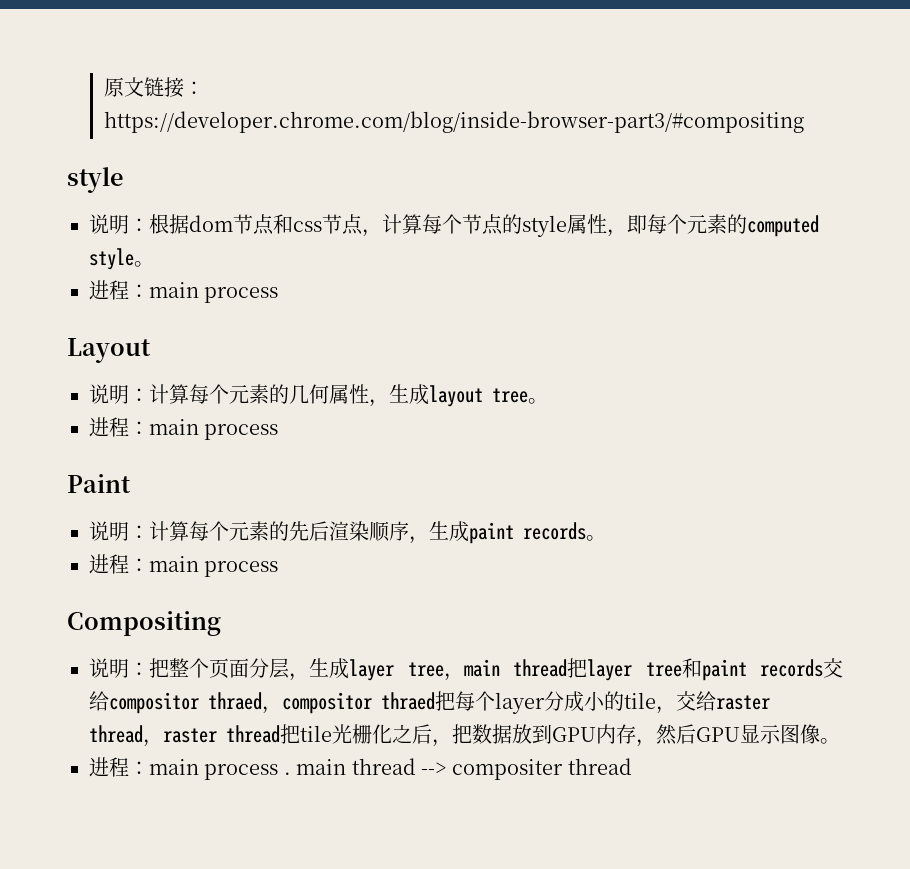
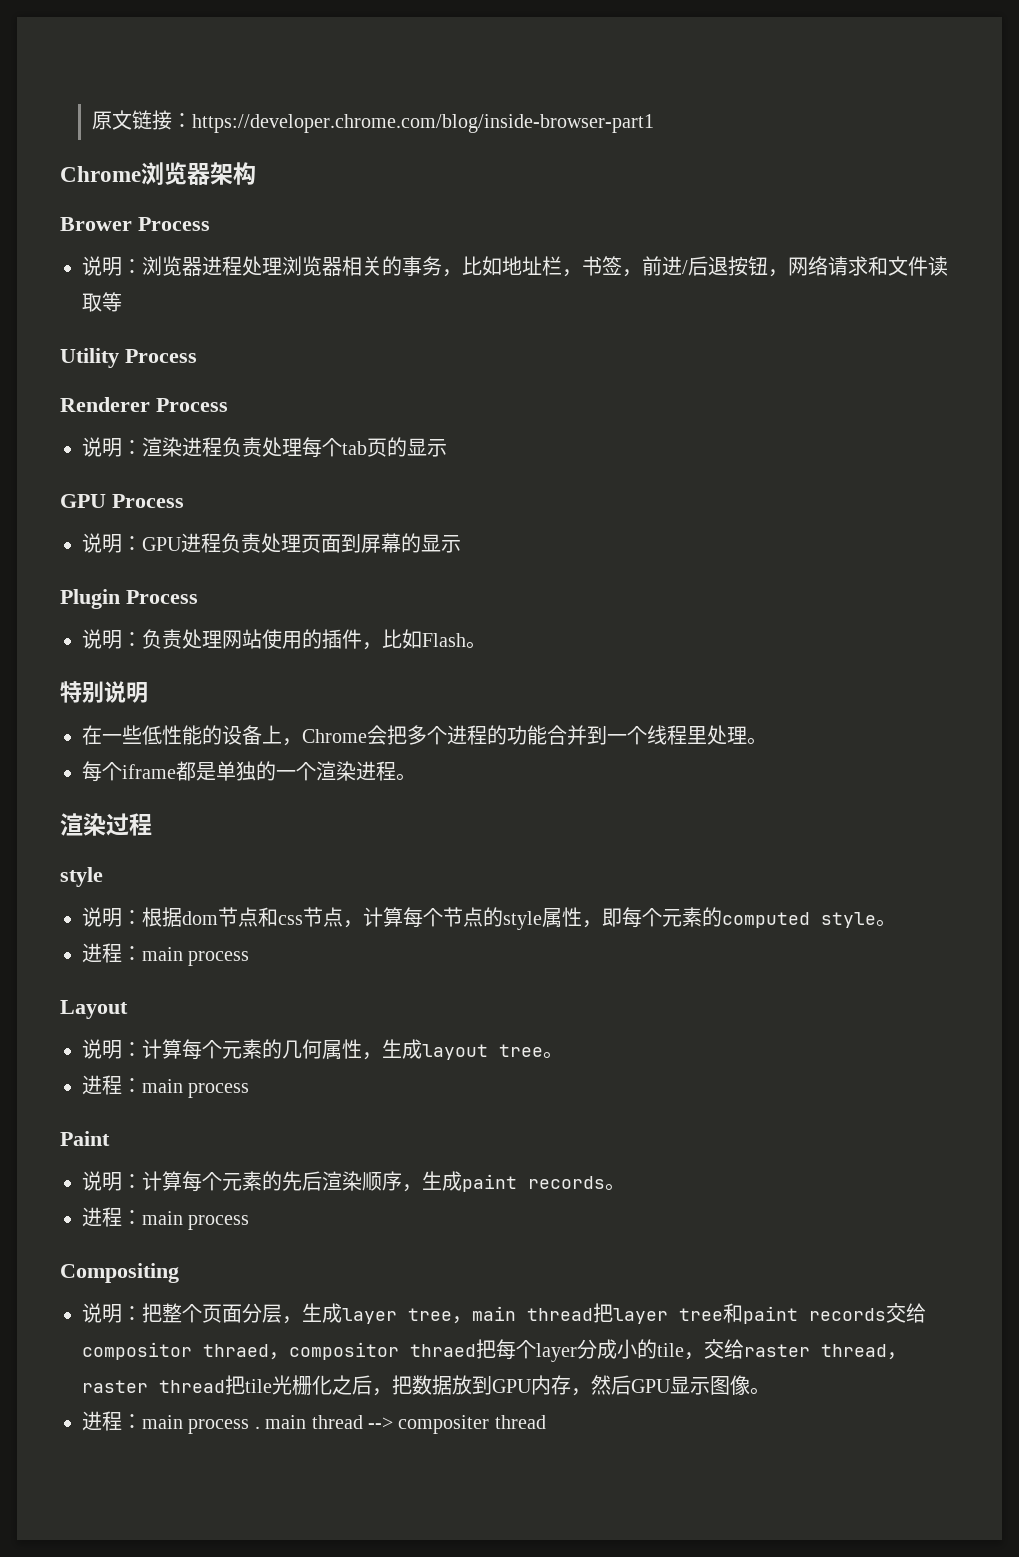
- 原文链接：https://developer.chrome.com/blog/inside-browser-part3/#compositing
+ 原文链接：https://developer.chrome.com/blog/inside-browser-part1
+ Chrome浏览器架构
+ Brower Process
+ 说明：浏览器进程处理浏览器相关的事务，比如地址栏，书签，前进/后退按钮，网络请求和文件读取等
+ Utility Process
+ Renderer Process
+ 说明：渲染进程负责处理每个tab页的显示
+ GPU Process
+ 说明：GPU进程负责处理页面到屏幕的显示
+ Plugin Process
+ 说明：负责处理网站使用的插件，比如Flash。
+ 特别说明
+ 在一些低性能的设备上，Chrome会把多个进程的功能合并到一个线程里处理。
+ 每个iframe都是单独的一个渲染进程。
+ 渲染过程

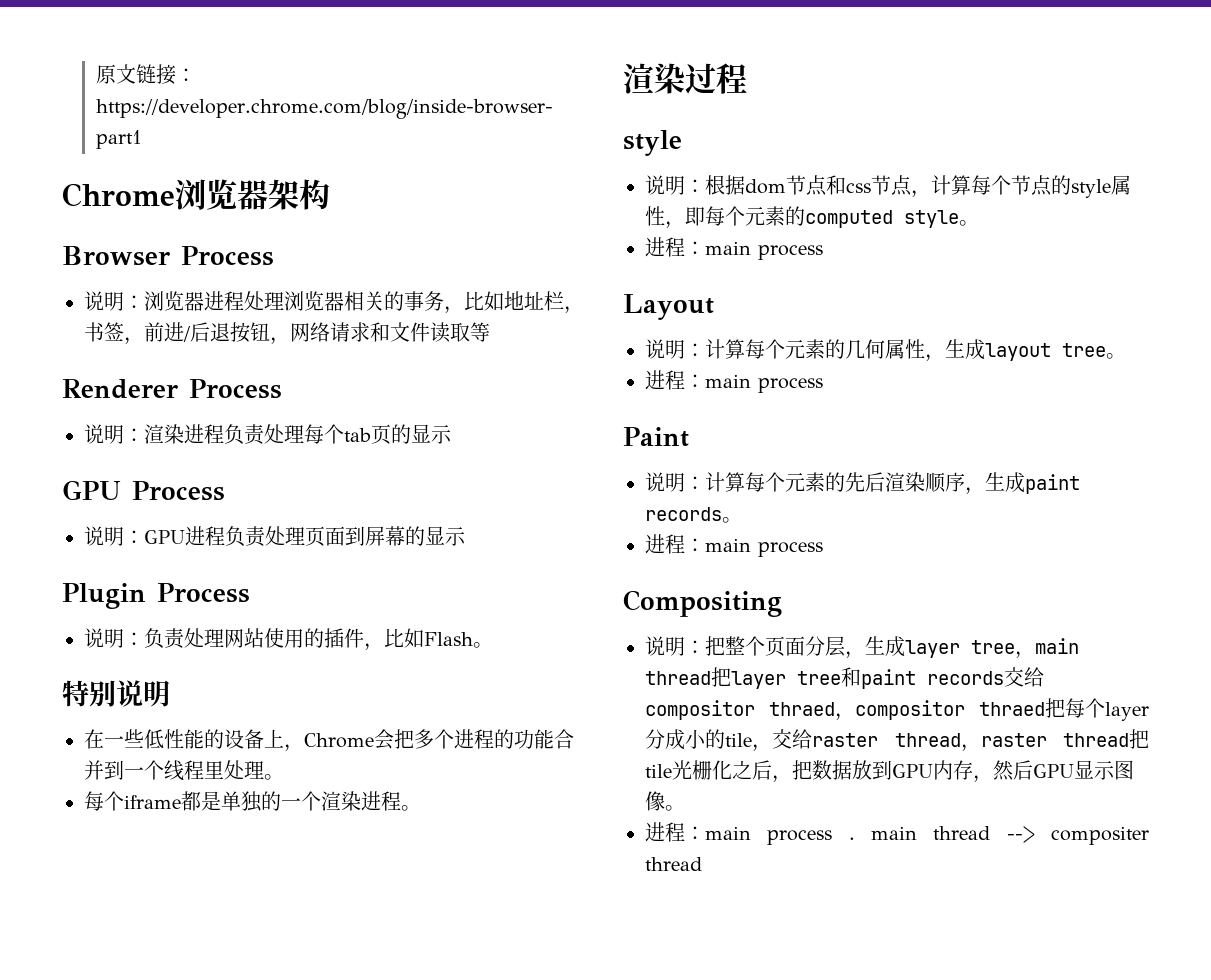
- Brower Process
+ Browser Process
- Utility Process

